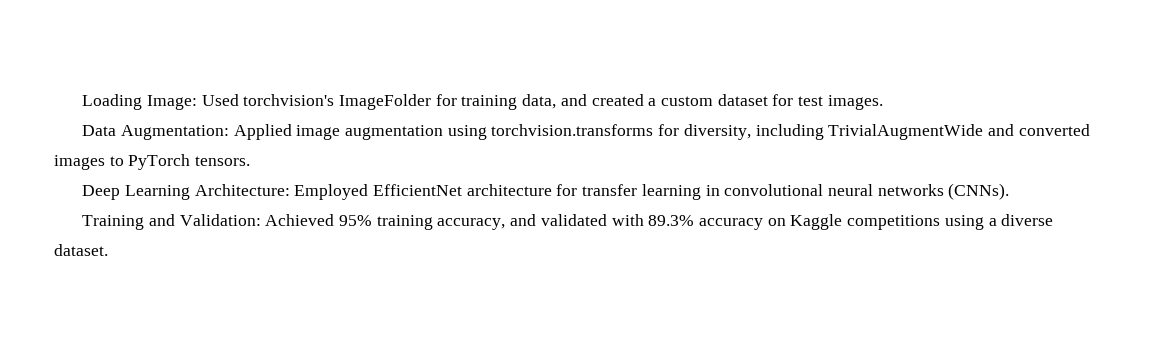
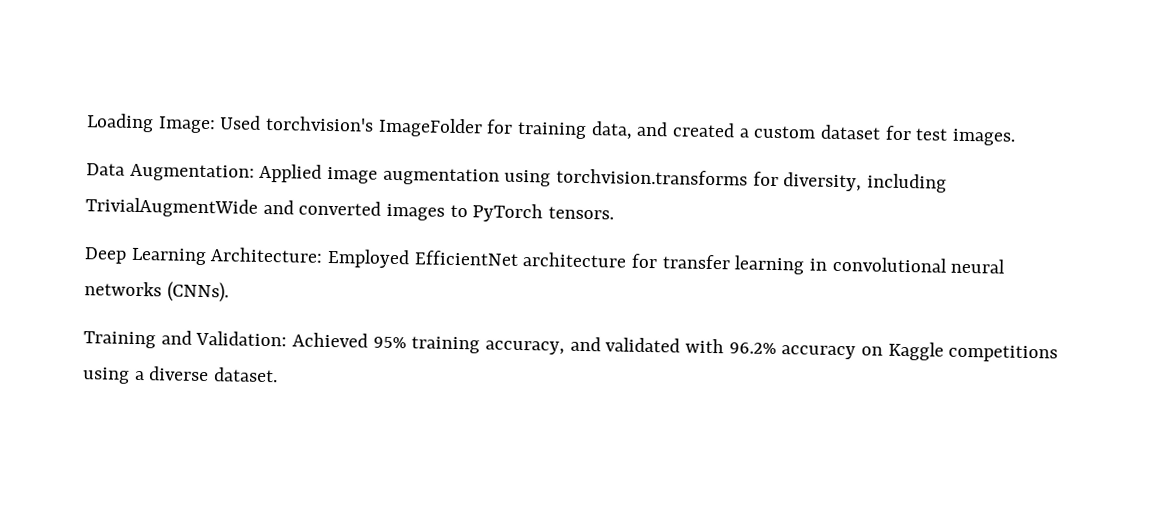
- Training and Validation: Achieved 95% training accuracy, and validated with 89.3% accuracy on Kaggle competitions using a diverse dataset.
+ Training and Validation: Achieved 95% training accuracy, and validated with 96.2% accuracy on Kaggle competitions using a diverse dataset.

